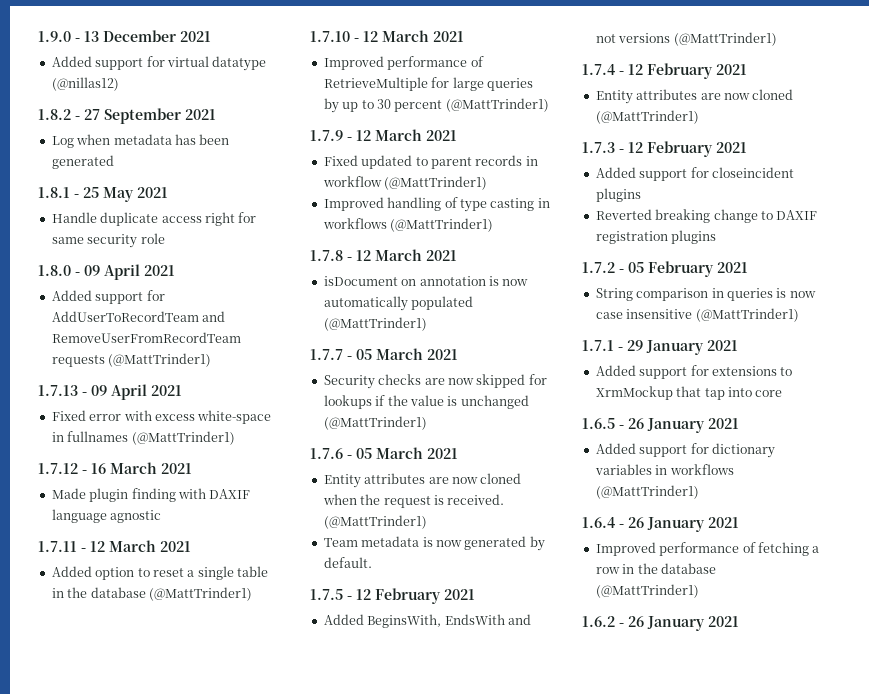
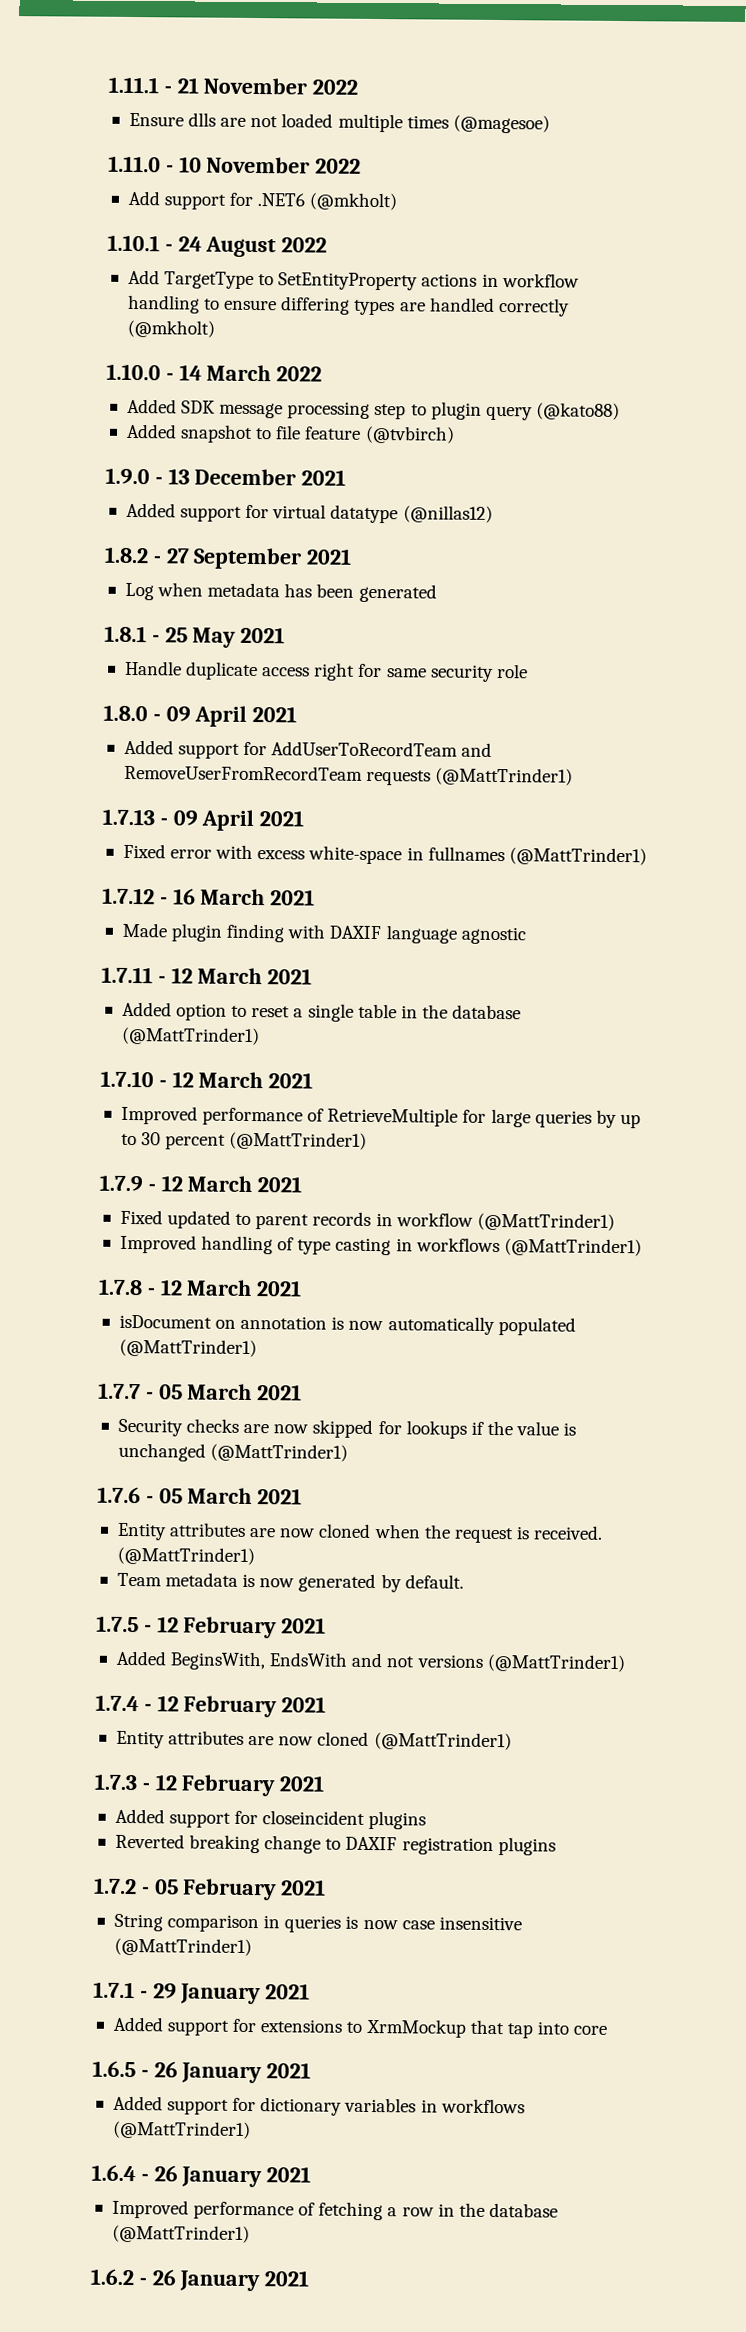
+ 1.11.1 - 21 November 2022
+ Ensure dlls are not loaded multiple times (@magesoe)
+ 1.11.0 - 10 November 2022
+ Add support for .NET6 (@mkholt)
+ 1.10.1 - 24 August 2022
+ Add TargetType to SetEntityProperty actions in workflow handling to ensure differing types are handled correctly (@mkholt)
+ 1.10.0 - 14 March 2022
+ Added SDK message processing step to plugin query (@kato88)
+ Added snapshot to file feature (@tvbirch)

